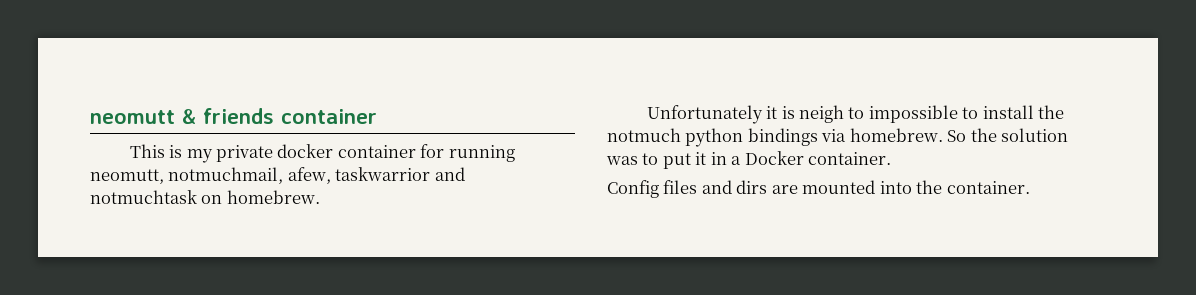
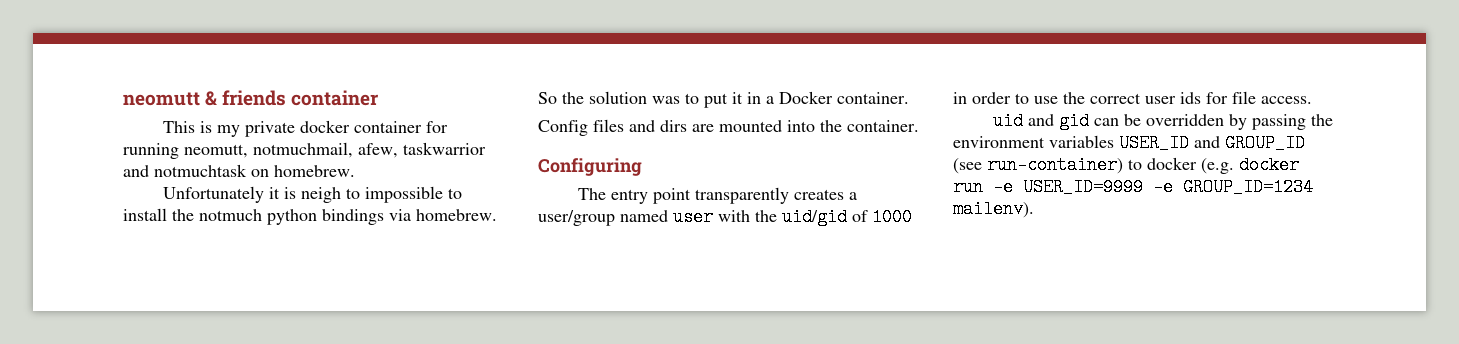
+ Configuring
+ The entry point transparently creates a user/group named user with the uid/gid of 1000 in order to use the correct user ids for file access.
+ uid and gid can be overridden by passing the environment variables USER_ID and GROUP_ID (see run-container) to docker (e.g. docker run -e USER_ID=9999 -e GROUP_ID=1234 mailenv).

